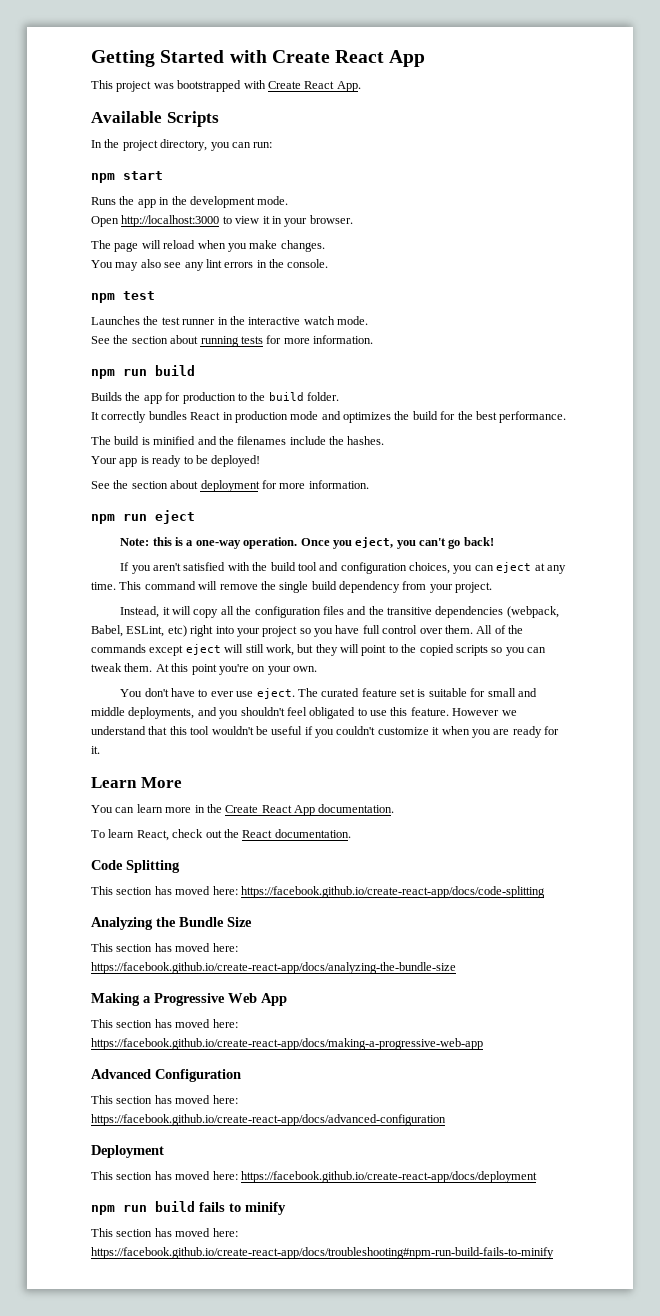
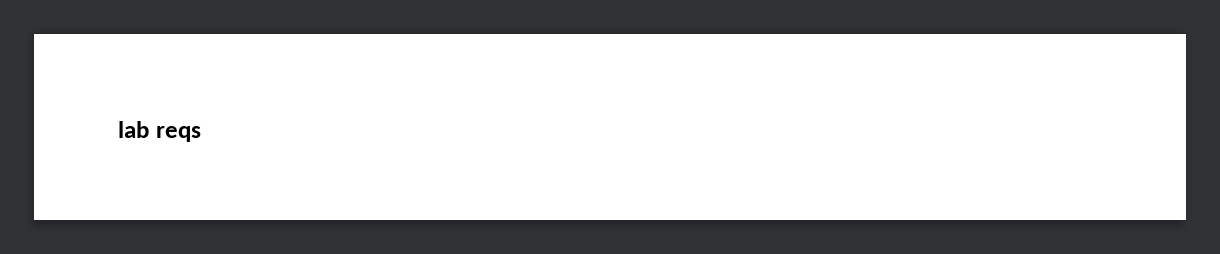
- Getting Started with Create React App
- This project was bootstrapped with Create React App.
- Available Scripts
- In the project directory, you can run:
- npm start
- Runs the app in the development mode.
- Open http://localhost:3000 to view it in your browser.
- The page will reload when you make changes.
- You may also see any lint errors in the console.
- npm test
- Launches the test runner in the interactive watch mode.
- See the section about running tests for more information.
- npm run build
- Builds the app for production to the build folder.
- It correctly bundles React in production mode and optimizes the build for the best performance.
- The build is minified and the filenames include the hashes.
- Your app is ready to be deployed!
- See the section about deployment for more information.
- npm run eject
- Note: this is a one-way operation. Once you eject, you can't go back!
- If you aren't satisfied with the build tool and configuration choices, you can eject at any time. This command will remove the single build dependency from your project.
- Instead, it will copy all the configuration files and the transitive dependencies (webpack, Babel, ESLint, etc) right into your project so you have full control over them. All of the commands except eject will still work, but they will point to the copied scripts so you can tweak them. At this point you're on your own.
- You don't have to ever use eject. The curated feature set is suitable for small and middle deployments, and you shouldn't feel obligated to use this feature. However we understand that this tool wouldn't be useful if you couldn't customize it when you are ready for it.
- Learn More
- You can learn more in the Create React App documentation.
- To learn React, check out the React documentation.
- Code Splitting
- This section has moved here: https://facebook.github.io/create-react-app/docs/code-splitting
- Analyzing the Bundle Size
- This section has moved here: https://facebook.github.io/create-react-app/docs/analyzing-the-bundle-size
- Making a Progressive Web App
- This section has moved here: https://facebook.github.io/create-react-app/docs/making-a-progressive-web-app
- Advanced Configuration
- This section has moved here: https://facebook.github.io/create-react-app/docs/advanced-configuration
- Deployment
- This section has moved here: https://facebook.github.io/create-react-app/docs/deployment
- npm run build fails to minify
- This section has moved here: https://facebook.github.io/create-react-app/docs/troubleshooting#npm-run-build-fails-to-minify
+ lab reqs

